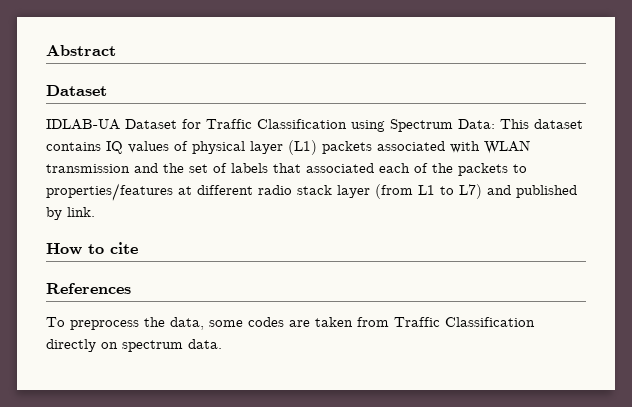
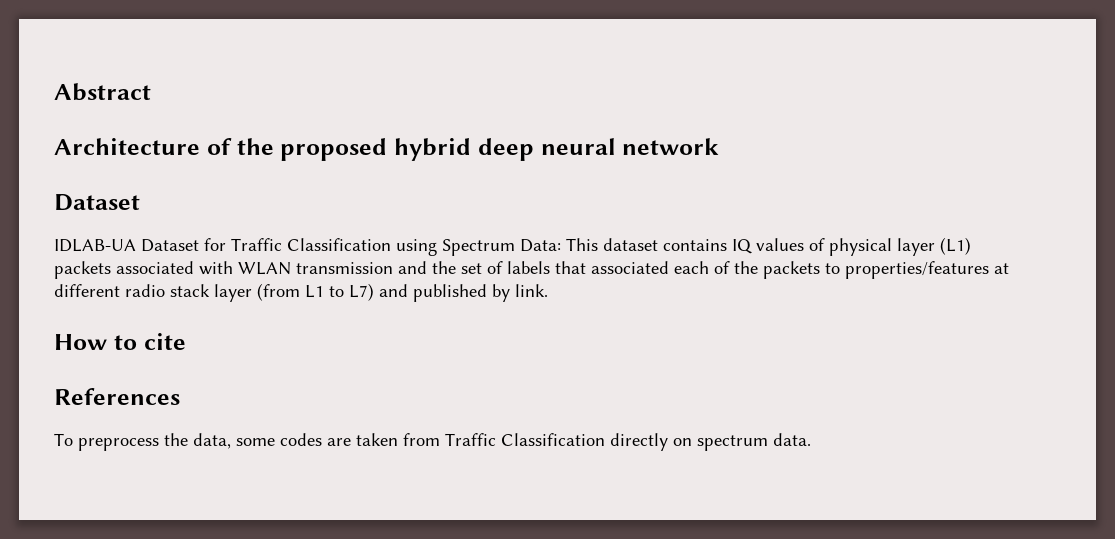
+ Architecture of the proposed hybrid deep neural network

